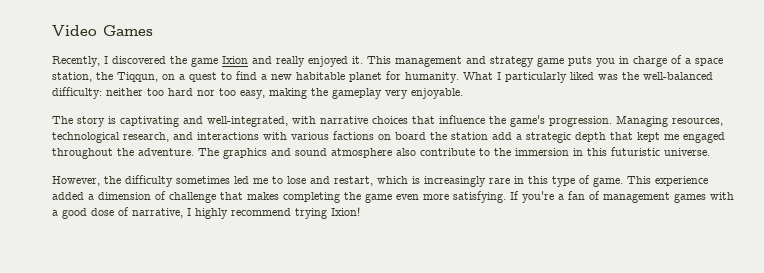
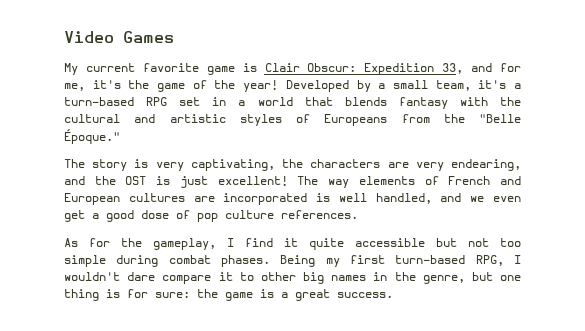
- Recently, I discovered the game Ixion and really enjoyed it. This management and strategy game puts you in charge of a space station, the Tiqqun, on a quest to find a new habitable planet for humanity. What I particularly liked was the well-balanced difficulty: neither too hard nor too easy, making the gameplay very enjoyable.
- The story is captivating and well-integrated, with narrative choices that influence the game's progression. Managing resources, technological research, and interactions with various factions on board the station add a strategic depth that kept me engaged throughout the adventure. The graphics and sound atmosphere also contribute to the immersion in this futuristic universe.
- However, the difficulty sometimes led me to lose and restart, which is increasingly rare in this type of game. This experience added a dimension of challenge that makes completing the game even more satisfying. If you're a fan of management games with a good dose of narrative, I highly recommend trying Ixion!
+ My current favorite game is Clair Obscur: Expedition 33, and for me, it's the game of the year! Developed by a small team, it's a turn-based RPG set in a world that blends fantasy with the cultural and artistic styles of Europeans from the "Belle Époque."
+ The story is very captivating, the characters are very endearing, and the OST is just excellent! The way elements of French and European cultures are incorporated is well handled, and we even get a good dose of pop culture references.
+ As for the gameplay, I find it quite accessible but not too simple during combat phases. Being my first turn-based RPG, I wouldn't dare compare it to other big names in the genre, but one thing is for sure: the game is a great success.

